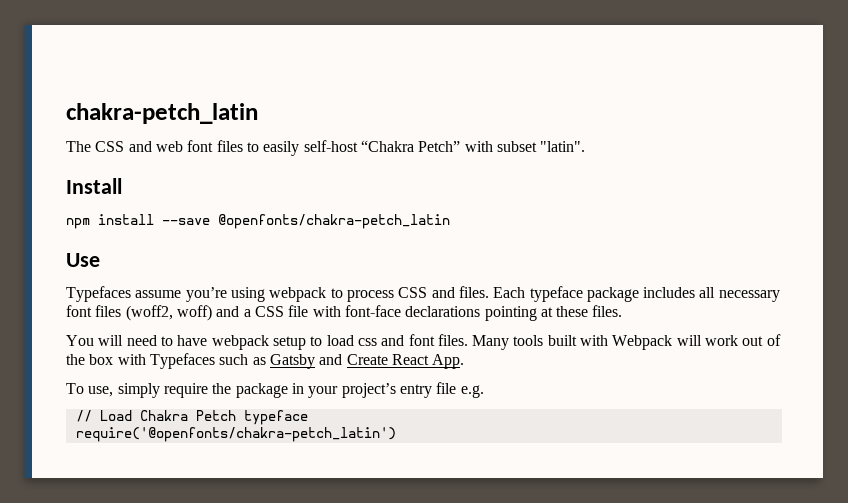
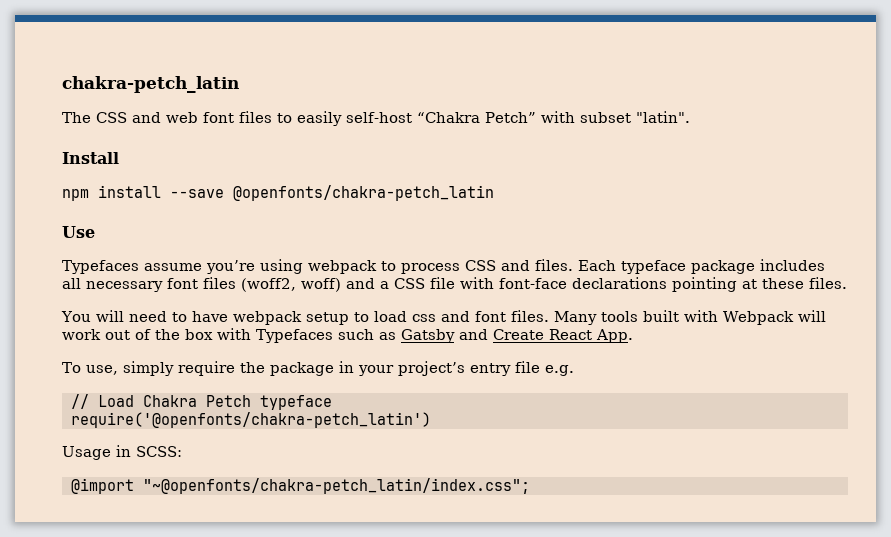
+ Usage in SCSS:
+ @import "~@openfonts/chakra-petch_latin/index.css";

